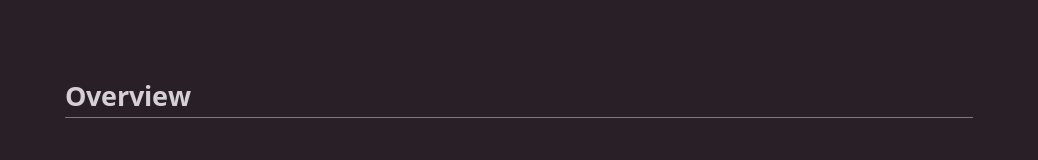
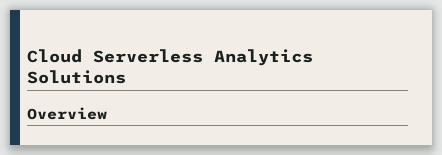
+ Cloud Serverless Analytics Solutions

